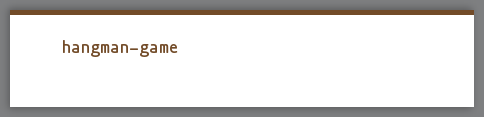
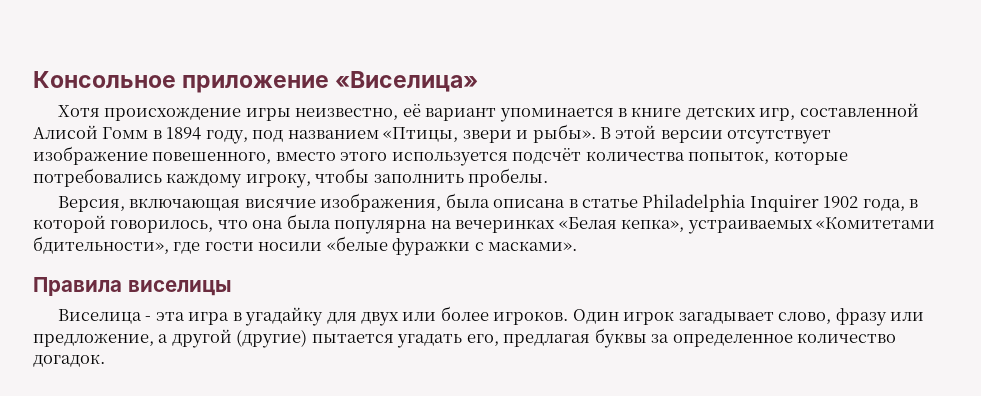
- hangman-game
+ Консольное приложение «Виселица»
+ Хотя происхождение игры неизвестно, её вариант упоминается в книге детских игр, составленной Алисой Гомм в 1894 году, под названием «Птицы, звери и рыбы». В этой версии отсутствует изображение повешенного, вместо этого используется подсчёт количества попыток, которые потребовались каждому игроку, чтобы заполнить пробелы.
+ Версия, включающая висячие изображения, была описана в статье Philadelphia Inquirer 1902 года, в которой говорилось, что она была популярна на вечеринках «Белая кепка», устраиваемых «Комитетами бдительности», где гости носили «белые фуражки с масками».
+ Правила виселицы
+ Виселица - эта игра в угадайку для двух или более игроков. Один игрок загадывает слово, фразу или предложение, а другой (другие) пытается угадать его, предлагая буквы за определенное количество догадок.

